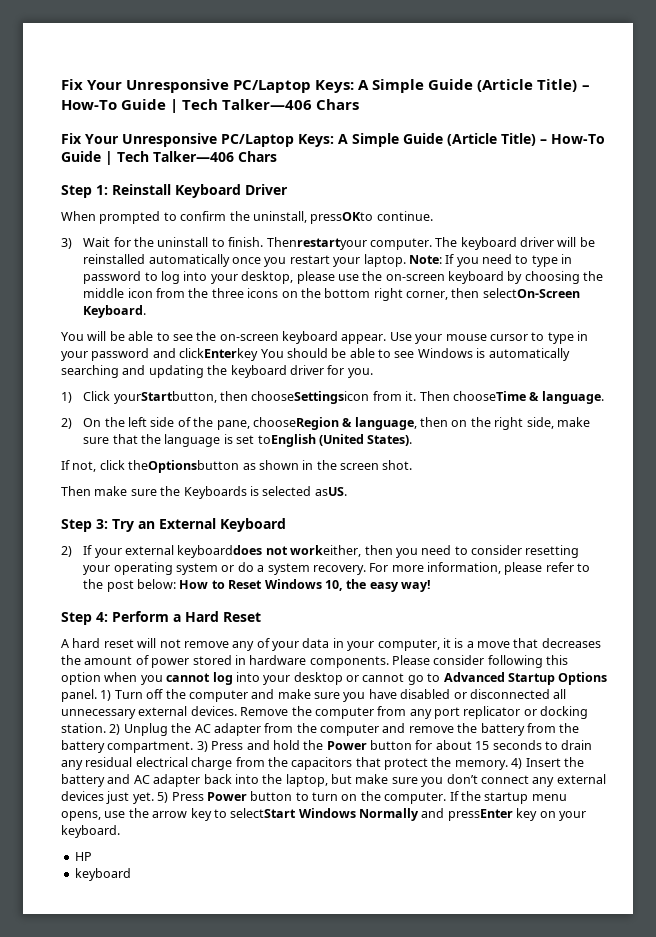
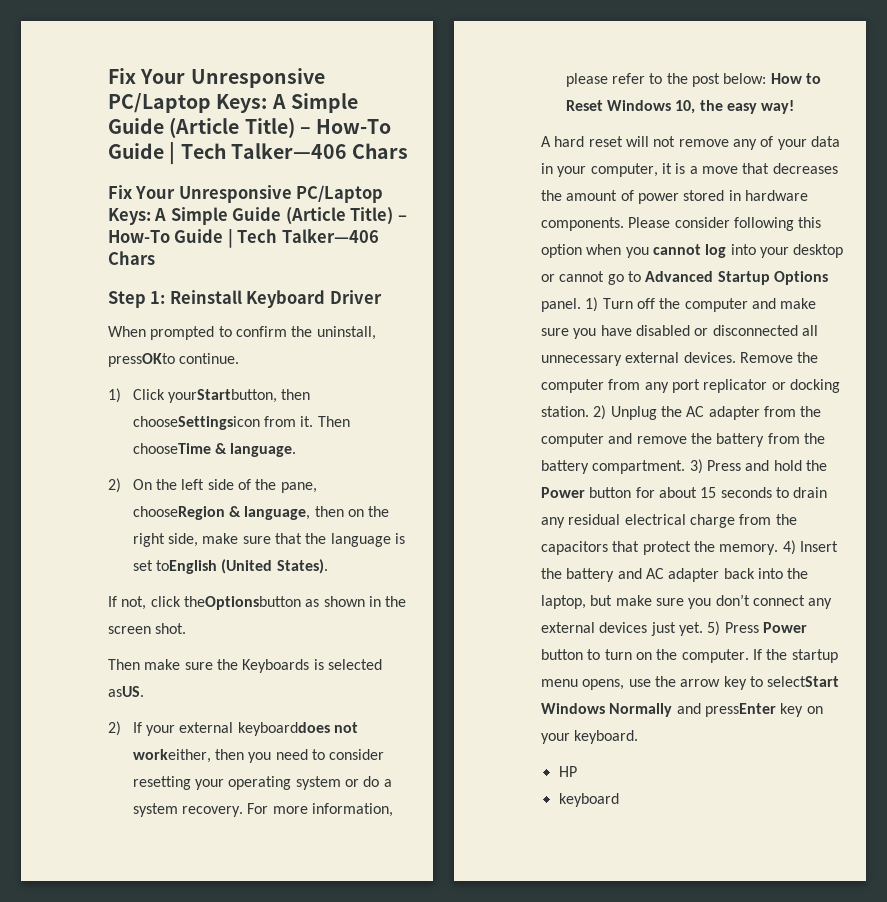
- 3) Wait for the uninstall to finish. Thenrestartyour computer. The keyboard driver will be reinstalled automatically once you restart your laptop. Note: If you need to type in password to log into your desktop, please use the on-screen keyboard by choosing the middle icon from the three icons on the bottom right corner, then selectOn-Screen Keyboard.
- You will be able to see the on-screen keyboard appear. Use your mouse cursor to type in your password and clickEnterkey You should be able to see Windows is automatically searching and updating the keyboard driver for you.
- Step 3: Try an External Keyboard
- Step 4: Perform a Hard Reset

